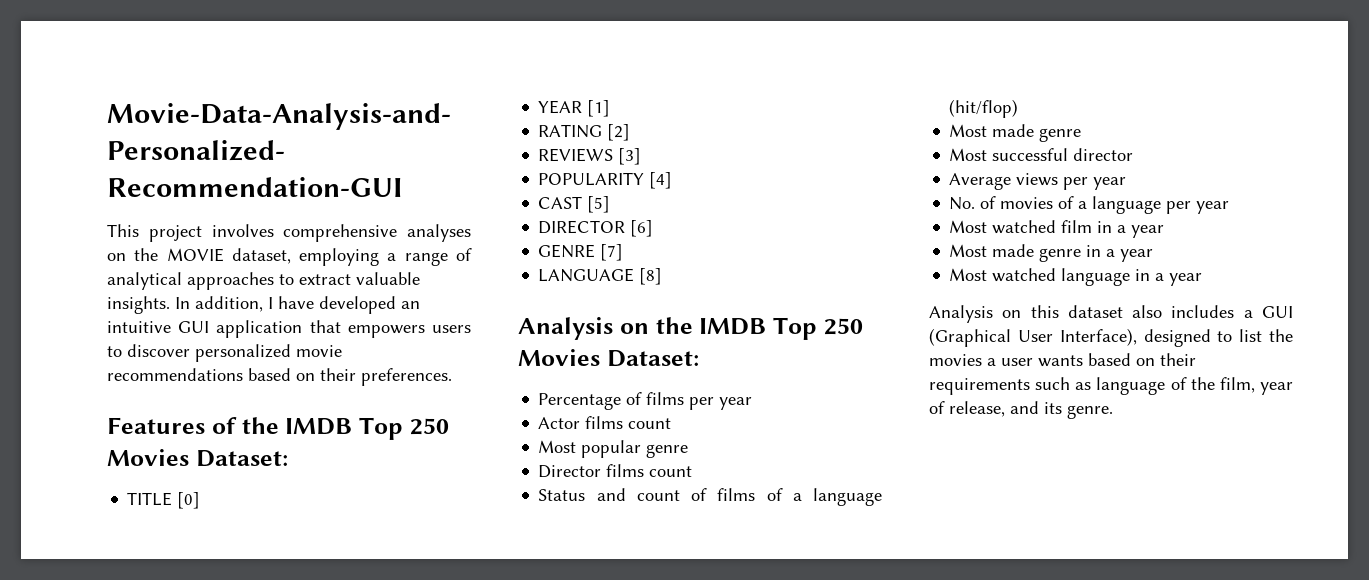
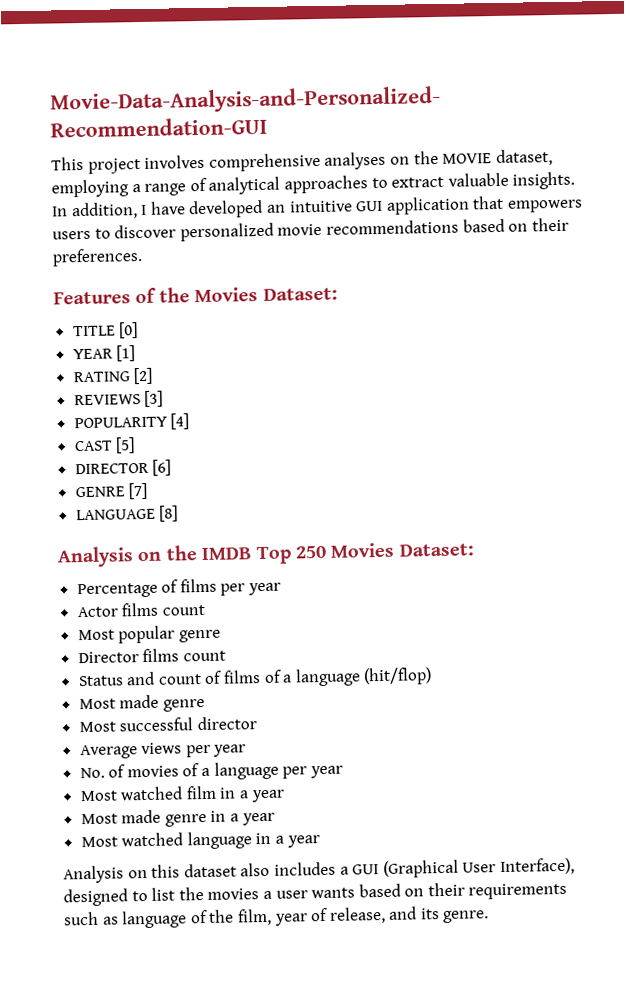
- Features of the IMDB Top 250 Movies Dataset:
+ Features of the Movies Dataset:

